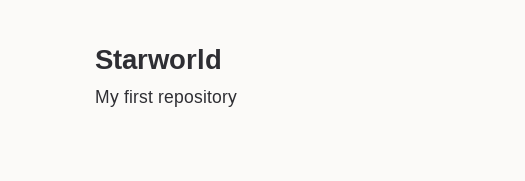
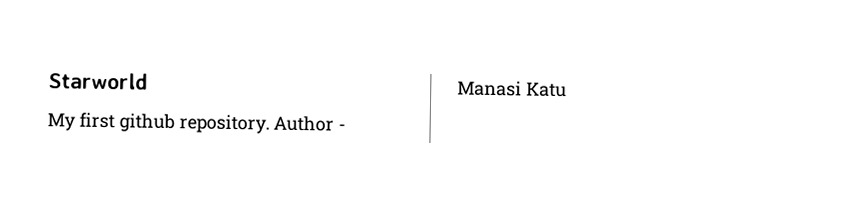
- My first repository
+ My first github repository. Author - Manasi Katu

